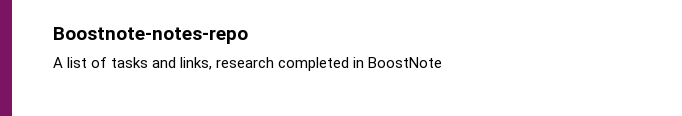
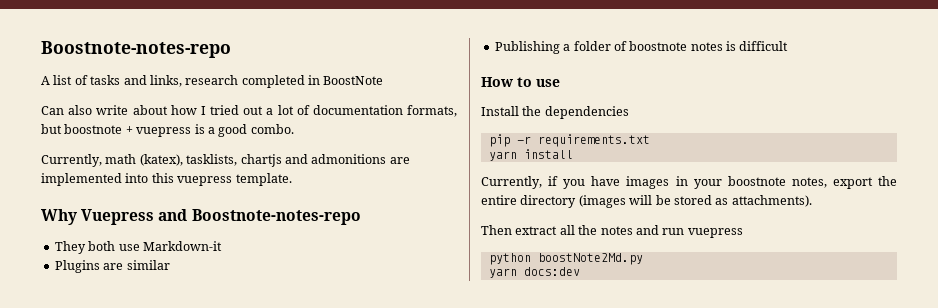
+ Can also write about how I tried out a lot of documentation formats, but boostnote + vuepress is a good combo.
+ Currently, math (katex), tasklists, chartjs and admonitions are implemented into this vuepress template.
+ Why Vuepress and Boostnote-notes-repo
+ They both use Markdown-it
+ Plugins are similar
+ Publishing a folder of boostnote notes is difficult
+ How to use
+ Install the dependencies
+ pip -r requirements.txt
+ yarn install
+ Currently, if you have images in your boostnote notes, export the entire directory (images will be stored as attachments).
+ Then extract all the notes and run vuepress
+ python boostNote2Md.py
+ yarn docs:dev

